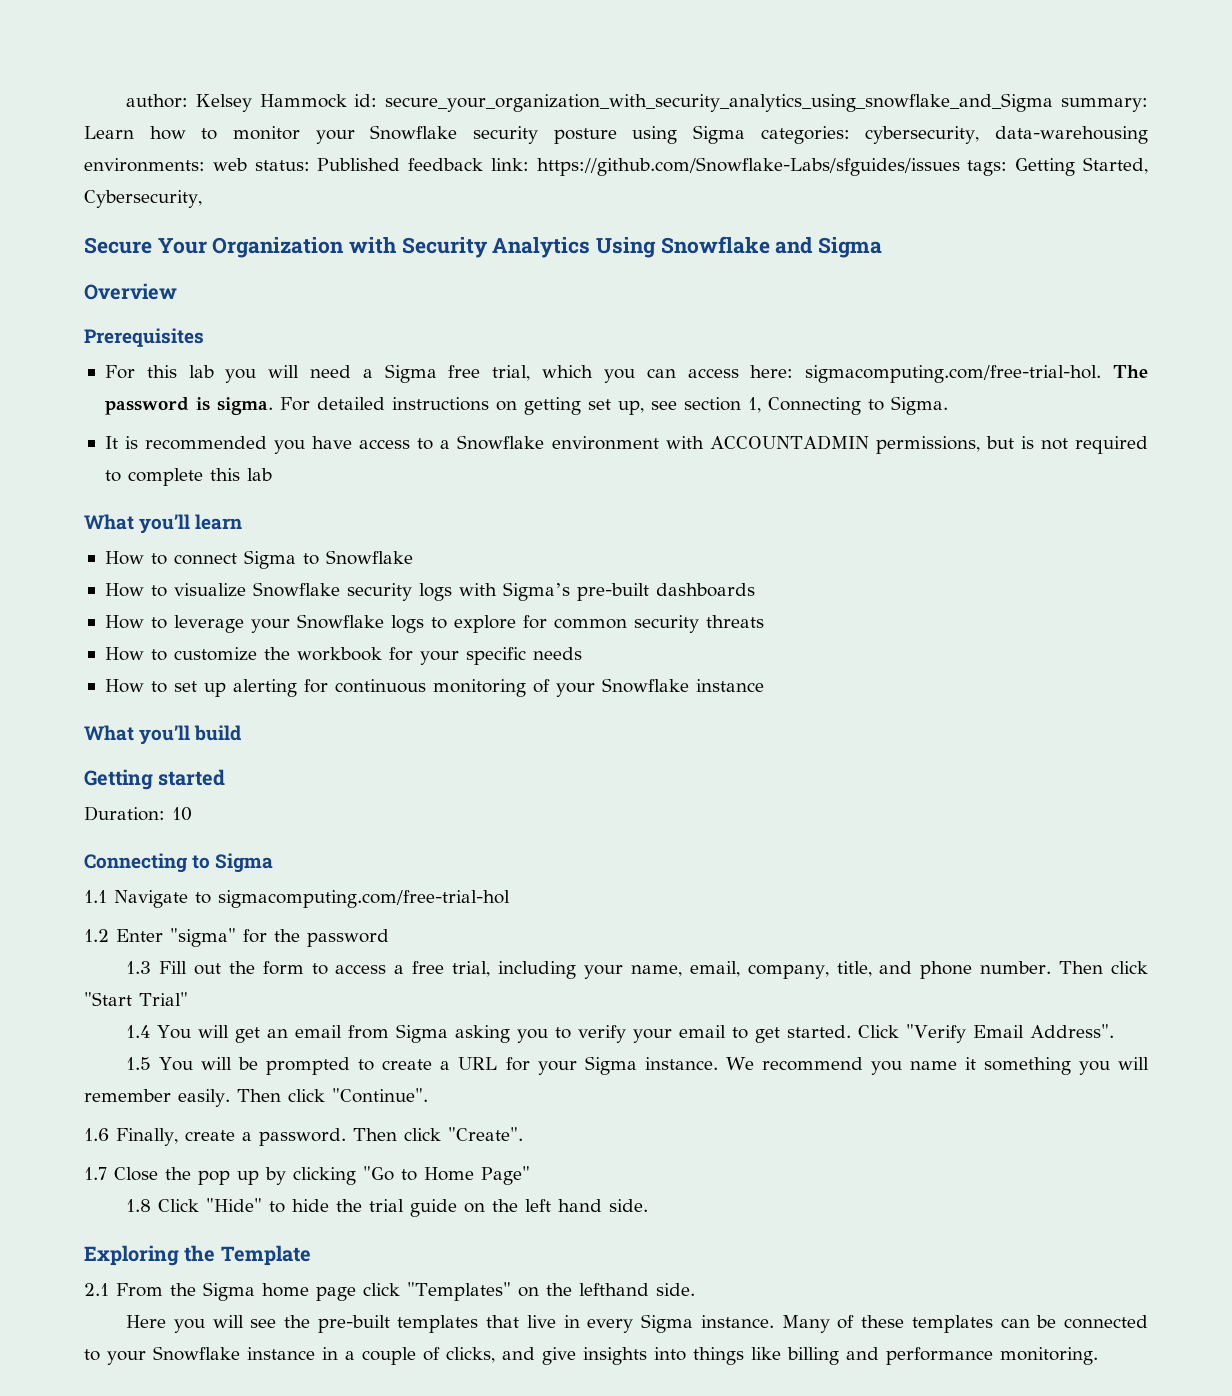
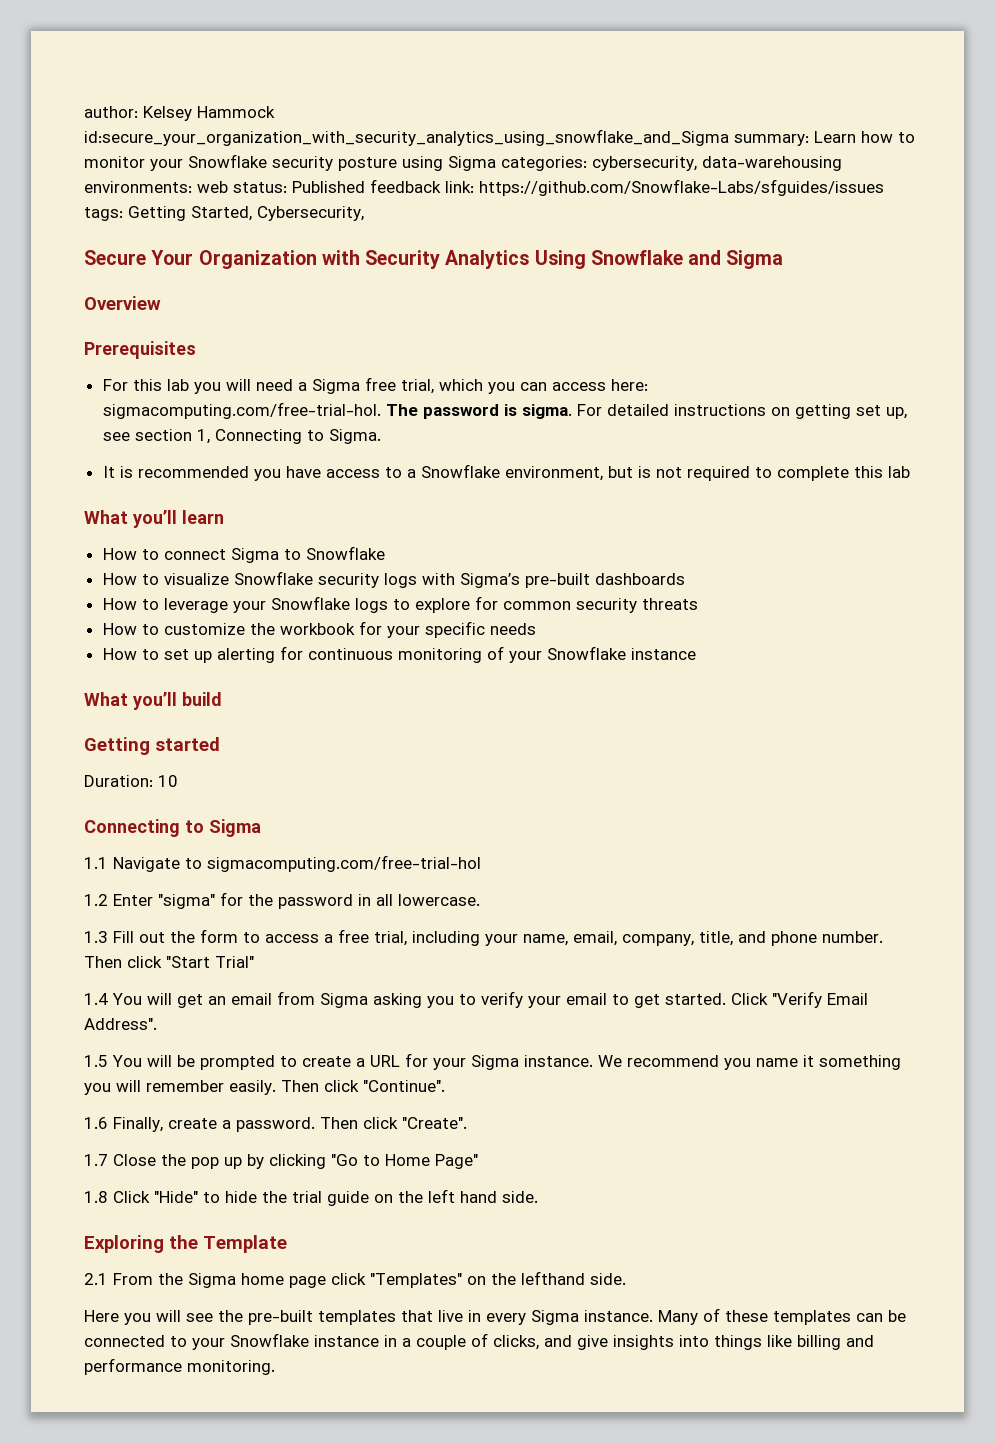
- author: Kelsey Hammock id: secure_your_organization_with_security_analytics_using_snowflake_and_Sigma summary: Learn how to monitor your Snowflake security posture using Sigma categories: cybersecurity, data-warehousing environments: web status: Published feedback link: https://github.com/Snowflake-Labs/sfguides/issues tags: Getting Started, Cybersecurity,
+ author: Kelsey Hammock id:secure_your_organization_with_security_analytics_using_snowflake_and_Sigma summary: Learn how to monitor your Snowflake security posture using Sigma categories: cybersecurity, data-warehousing environments: web status: Published feedback link: https://github.com/Snowflake-Labs/sfguides/issues tags: Getting Started, Cybersecurity,
- It is recommended you have access to a Snowflake environment with ACCOUNTADMIN permissions, but is not required to complete this lab
+ It is recommended you have access to a Snowflake environment, but is not required to complete this lab
- 1.2 Enter "sigma" for the password
+ 1.2 Enter "sigma" for the password in all lowercase.

